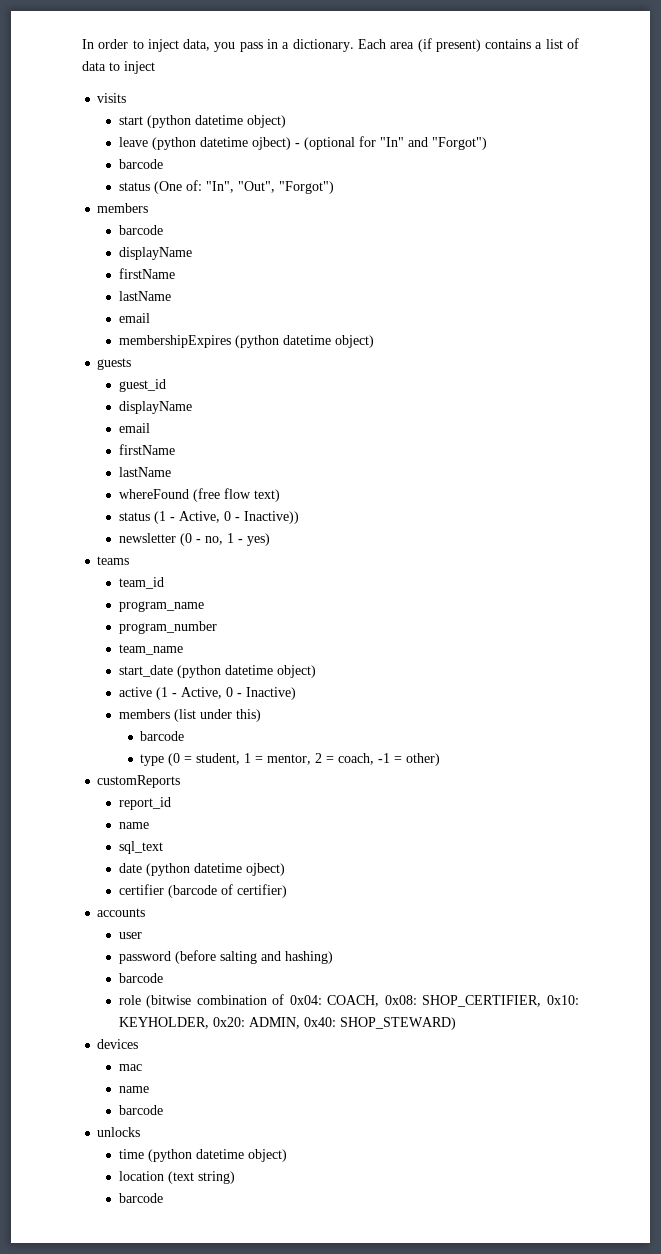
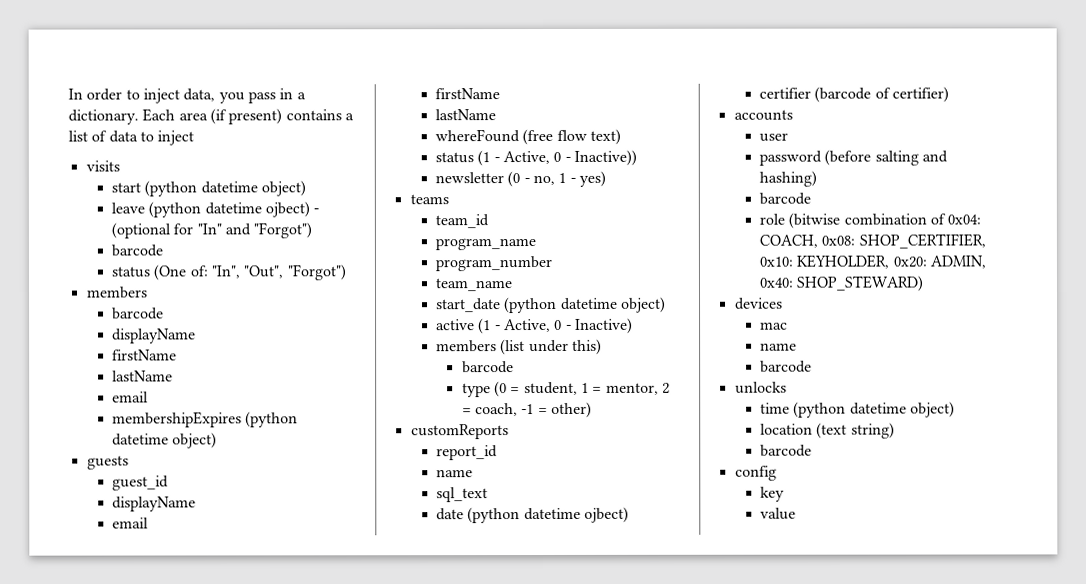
+ config
+ key
+ value

